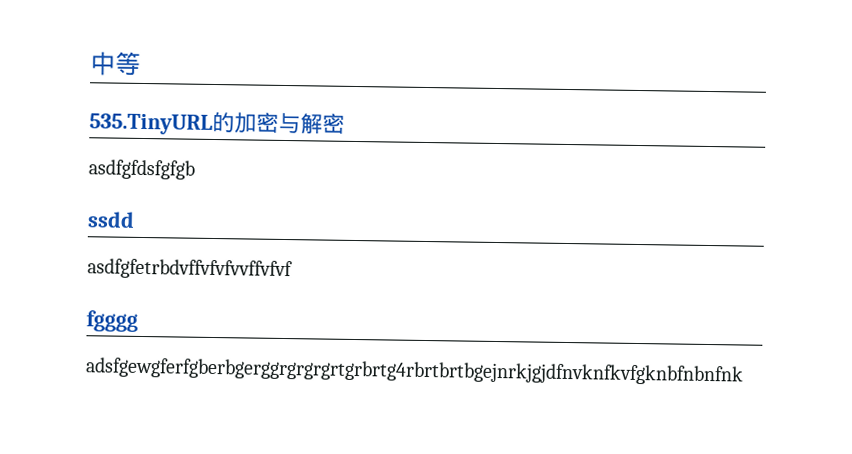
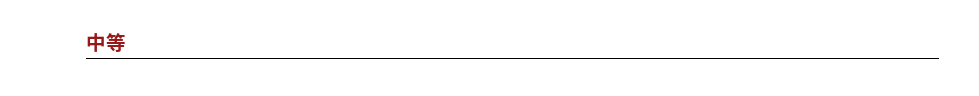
- 535.TinyURL的加密与解密
- asdfgfdsfgfgb
- ssdd
- asdfgfetrbdvffvfvfvvffvfvf
- fgggg
- adsfgewgferfgberbgerggrgrgrgrtgrbrtg4rbrtbrtbgejnrkjgjdfnvknfkvfgknbfnbnfnk

